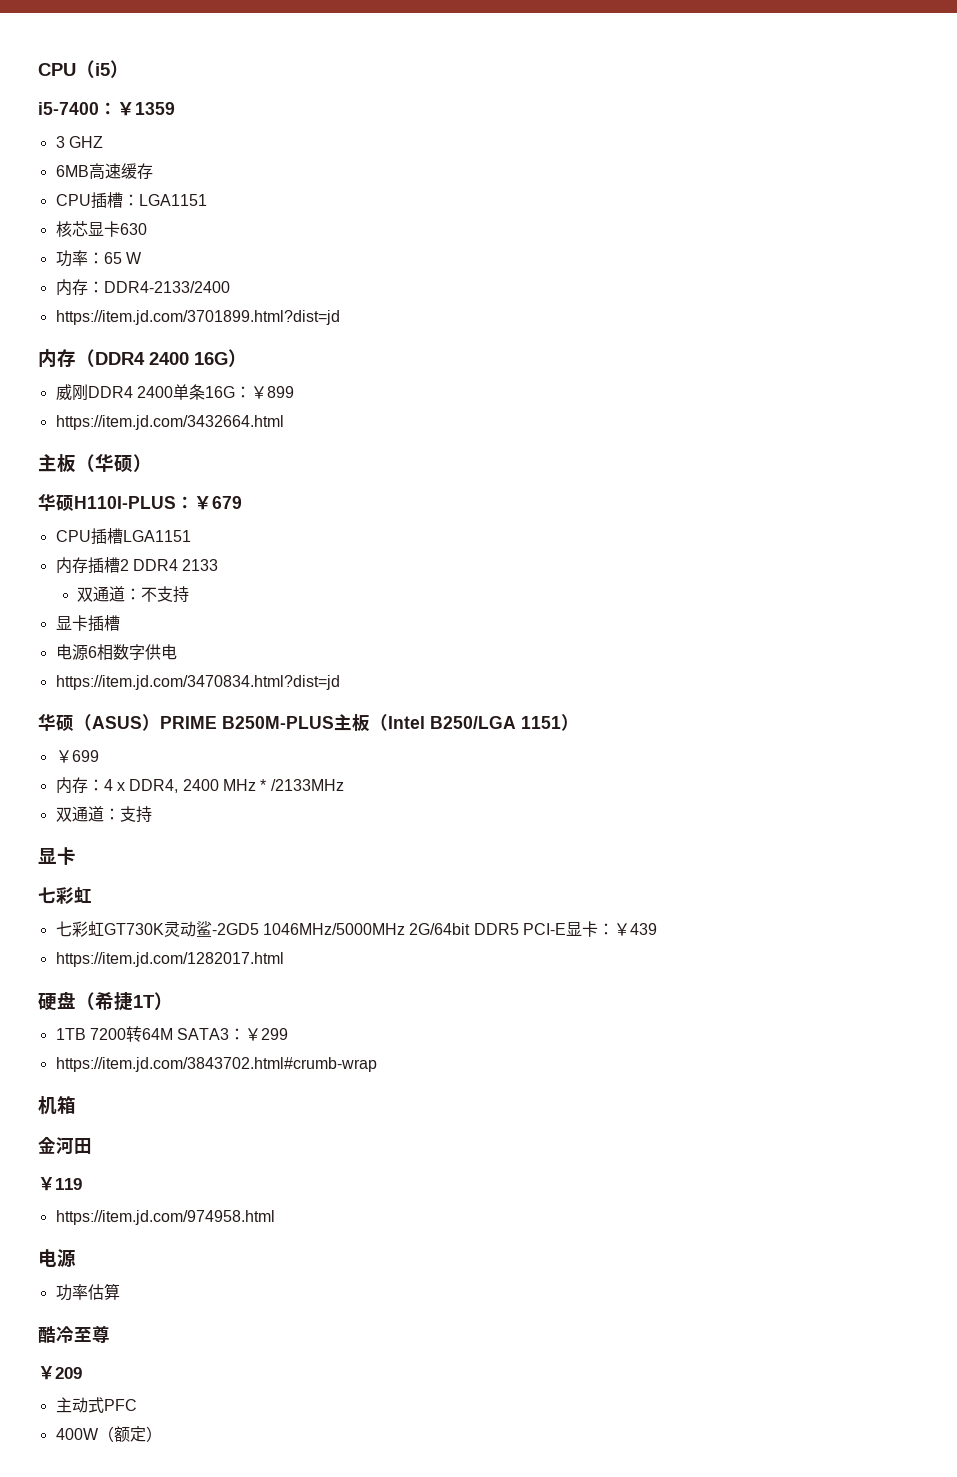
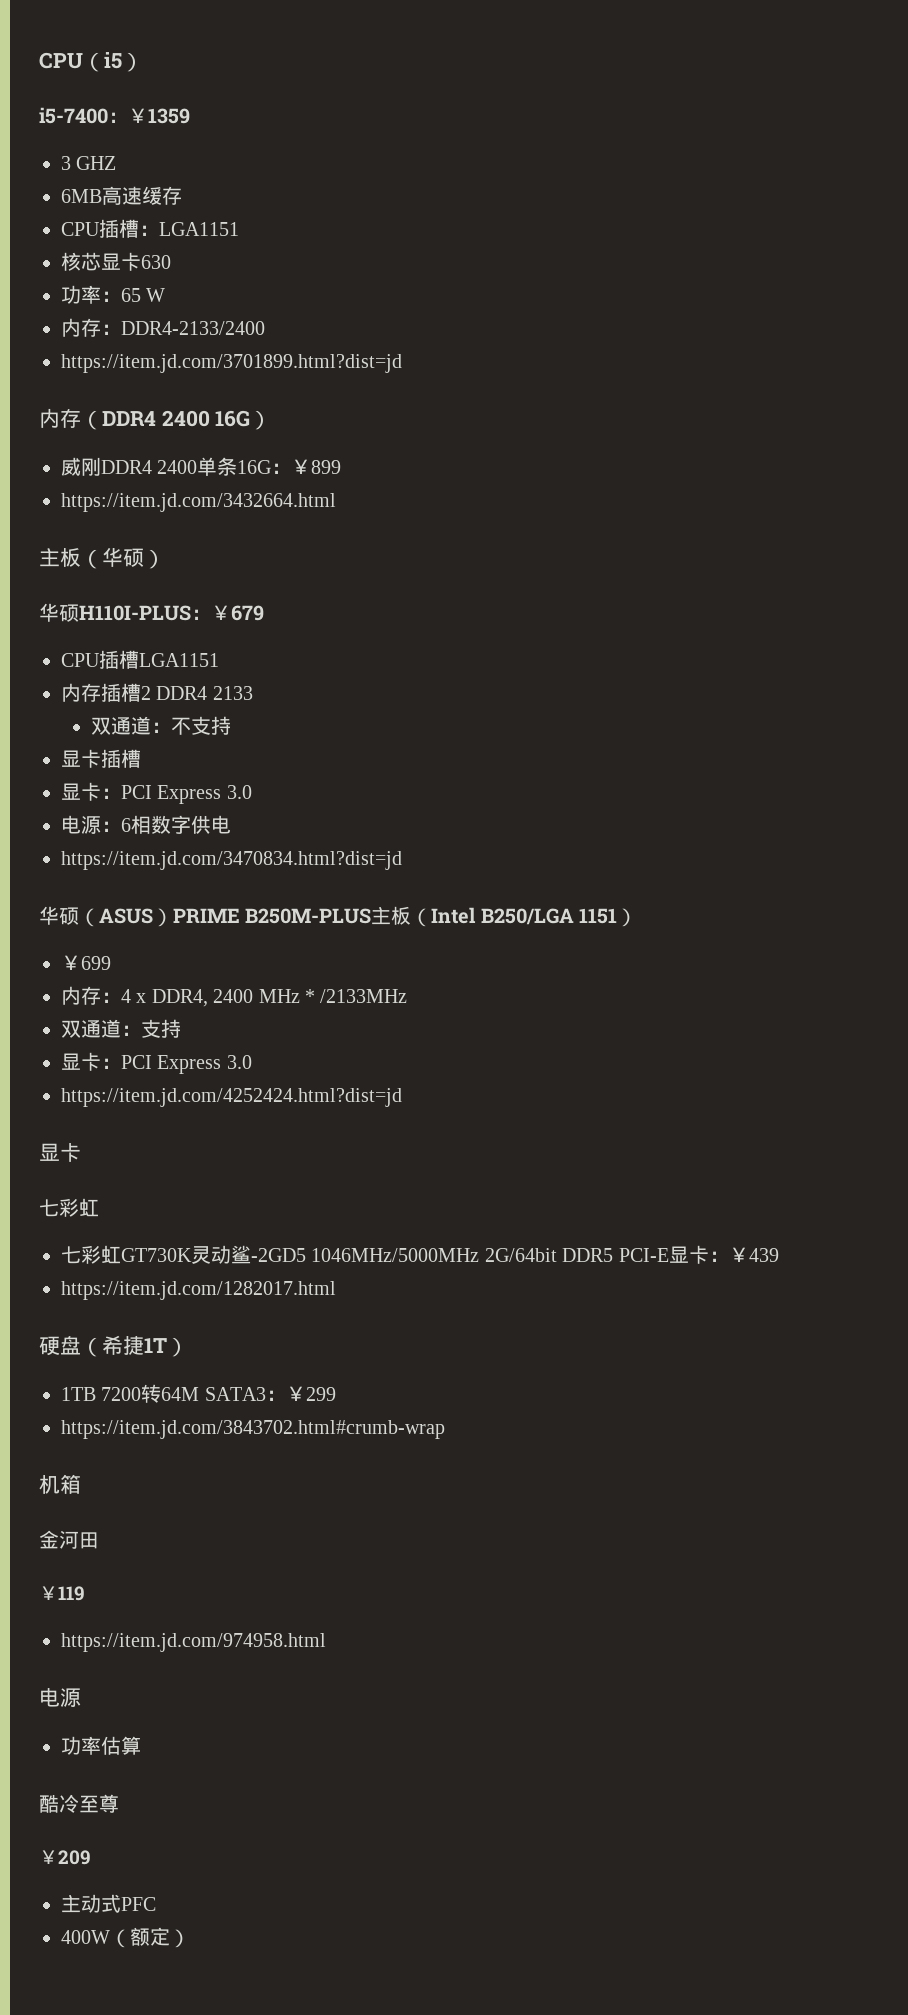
  显卡插槽
- 电源6相数字供电
+ 显卡：PCI Express 3.0
+ 电源：6相数字供电
  双通道：支持
+ 显卡：PCI Express 3.0
+ https://item.jd.com/4252424.html?dist=jd

